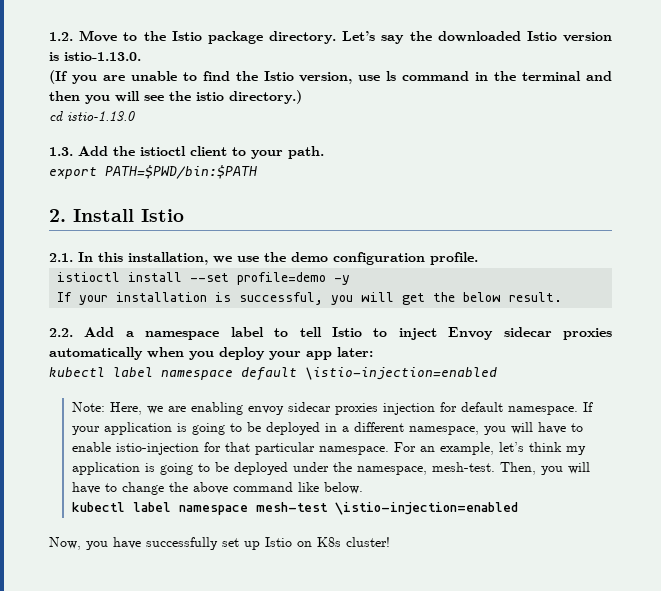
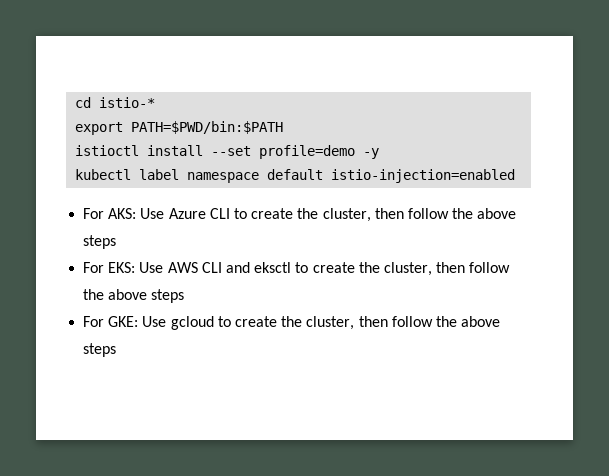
- 1.2. Move to the Istio package directory. Let’s say the downloaded Istio version is istio-1.13.0.
- (If you are unable to find the Istio version, use ls command in the terminal and then you will see the istio directory.)
- cd istio-1.13.0
- 1.3. Add the istioctl client to your path.
+ cd istio-*
  export PATH=$PWD/bin:$PATH
- 2. Install Istio
- 2.1. In this installation, we use the demo configuration profile.
- If your installation is successful, you will get the below result.
- 2.2. Add a namespace label to tell Istio to inject Envoy sidecar proxies automatically when you deploy your app later:
- kubectl label namespace default \istio-injection=enabled
- Note: Here, we are enabling envoy sidecar proxies injection for default namespace. If your application is going to be deployed in a different namespace, you will have to enable istio-injection for that particular namespace. For an example, let’s think my application is going to be deployed under the namespace, mesh-test. Then, you will have to change the above command like below.
- kubectl label namespace mesh-test \istio-injection=enabled
- Now, you have successfully set up Istio on K8s cluster!
+ kubectl label namespace default istio-injection=enabled
+ For AKS: Use Azure CLI to create the cluster, then follow the above steps
+ For EKS: Use AWS CLI and eksctl to create the cluster, then follow the above steps
+ For GKE: Use gcloud to create the cluster, then follow the above steps

